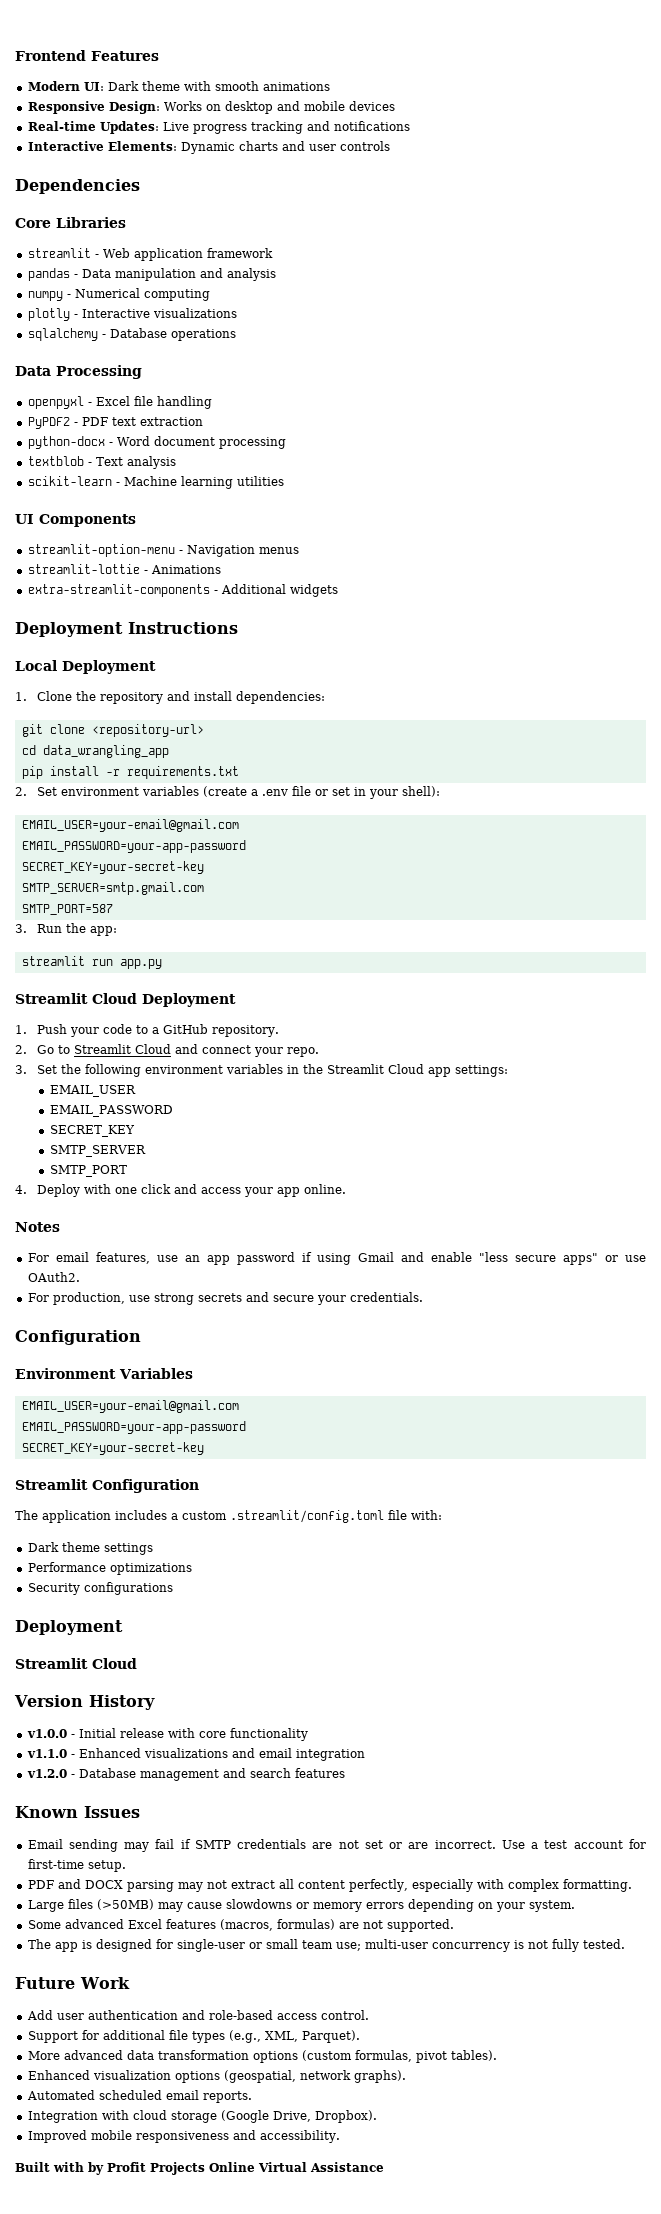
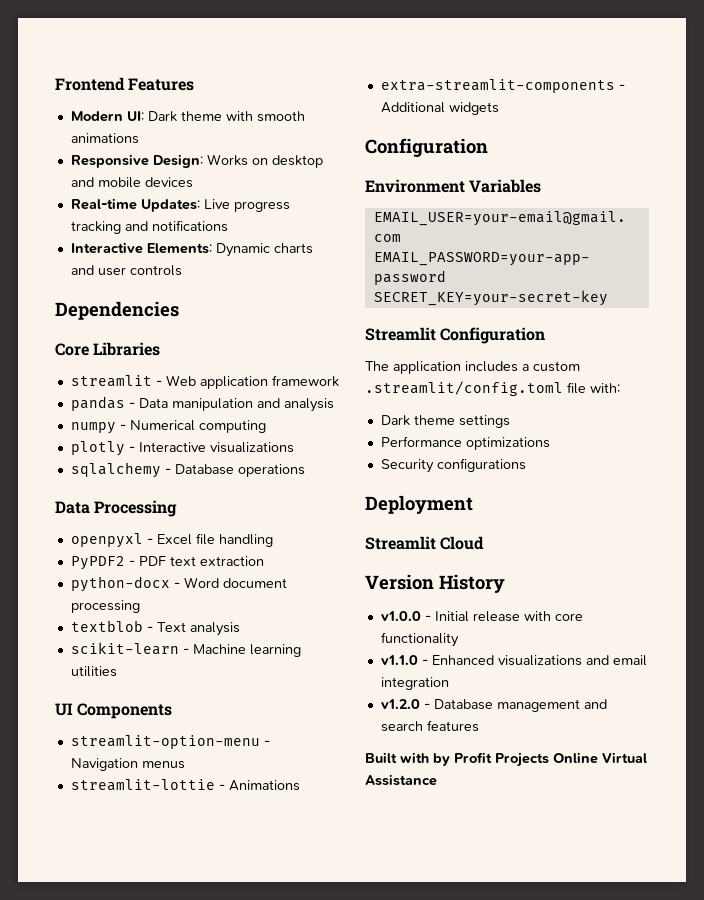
- Deployment Instructions
- Local Deployment
- 1. Clone the repository and install dependencies:
- git clone <repository-url>
- cd data_wrangling_app
- pip install -r requirements.txt
- 2. Set environment variables (create a .env file or set in your shell):
- EMAIL_USER=your-email@gmail.com
- EMAIL_PASSWORD=your-app-password
- SECRET_KEY=your-secret-key
- SMTP_SERVER=smtp.gmail.com
- SMTP_PORT=587
- 3. Run the app:
- streamlit run app.py
- Streamlit Cloud Deployment
- 1. Push your code to a GitHub repository.
- 2. Go to Streamlit Cloud and connect your repo.
- 3. Set the following environment variables in the Streamlit Cloud app settings:
- EMAIL_USER
- EMAIL_PASSWORD
- SECRET_KEY
- SMTP_SERVER
- SMTP_PORT
- 4. Deploy with one click and access your app online.
- Notes
- For email features, use an app password if using Gmail and enable "less secure apps" or use OAuth2.
- For production, use strong secrets and secure your credentials.
- Known Issues
- Email sending may fail if SMTP credentials are not set or are incorrect. Use a test account for first-time setup.
- PDF and DOCX parsing may not extract all content perfectly, especially with complex formatting.
- Large files (>50MB) may cause slowdowns or memory errors depending on your system.
- Some advanced Excel features (macros, formulas) are not supported.
- The app is designed for single-user or small team use; multi-user concurrency is not fully tested.
- Future Work
- Add user authentication and role-based access control.
- Support for additional file types (e.g., XML, Parquet).
- More advanced data transformation options (custom formulas, pivot tables).
- Enhanced visualization options (geospatial, network graphs).
- Automated scheduled email reports.
- Integration with cloud storage (Google Drive, Dropbox).
- Improved mobile responsiveness and accessibility.

